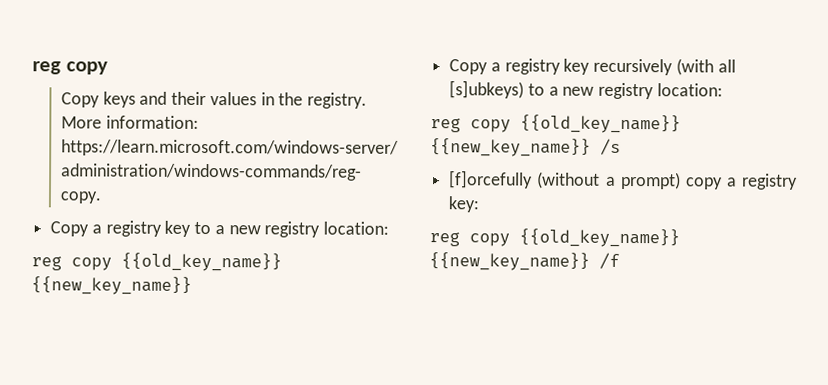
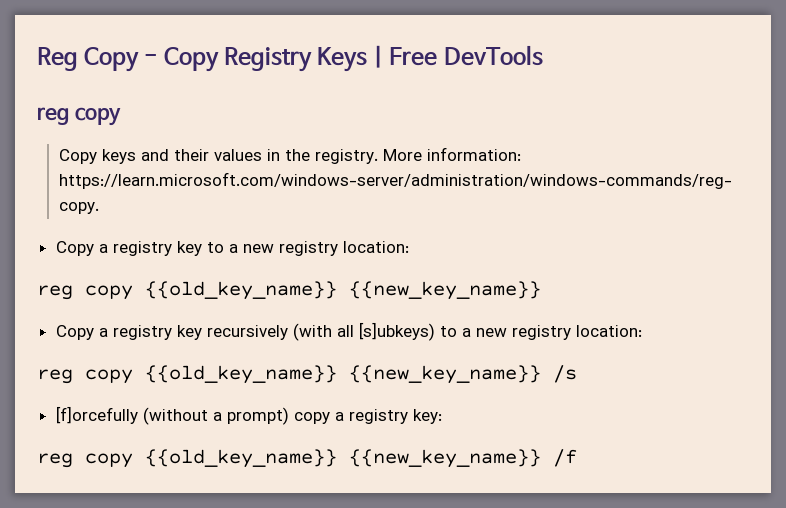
+ Reg Copy - Copy Registry Keys | Free DevTools

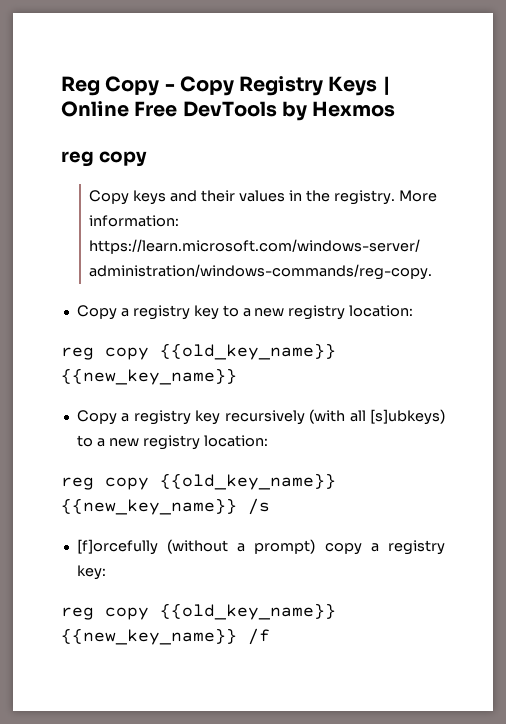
- Reg Copy - Copy Registry Keys | Free DevTools
+ Reg Copy - Copy Registry Keys | Online Free DevTools by Hexmos

